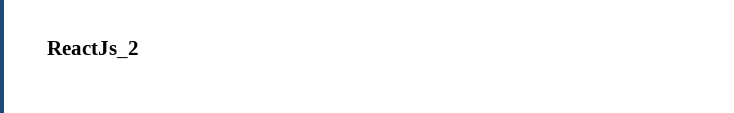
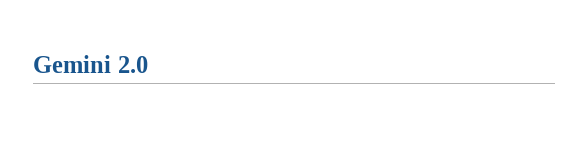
- ReactJs_2
+ Gemini 2.0

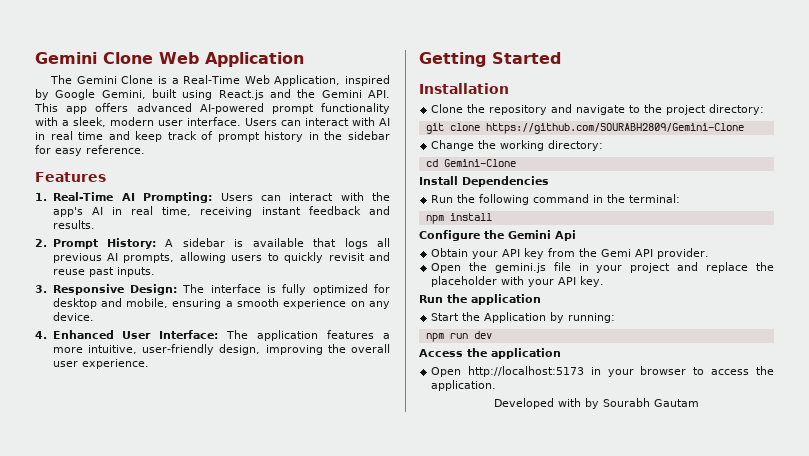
- Gemini 2.0
+ Gemini Clone Web Application
+ The Gemini Clone is a Real-Time Web Application, inspired by Google Gemini, built using React.js and the Gemini API. This app offers advanced AI-powered prompt functionality with a sleek, modern user interface. Users can interact with AI in real time and keep track of prompt history in the sidebar for easy reference.
+ Features
+ 1. Real-Time AI Prompting: Users can interact with the app's AI in real time, receiving instant feedback and results.
+ 2. Prompt History: A sidebar is available that logs all previous AI prompts, allowing users to quickly revisit and reuse past inputs.
+ 3. Responsive Design: The interface is fully optimized for desktop and mobile, ensuring a smooth experience on any device.
+ 4. Enhanced User Interface: The application features a more intuitive, user-friendly design, improving the overall user experience.
+ Getting Started
+ Installation
+ Clone the repository and navigate to the project directory:
+ git clone https://github.com/SOURABH2809/Gemini-Clone
+ Change the working directory:
+ cd Gemini-Clone
+ Install Dependencies
+ Run the following command in the terminal:
+ npm install
+ Configure the Gemini Api
+ Obtain your API key from the Gemi API provider.
+ Open the gemini.js file in your project and replace the placeholder with your API key.
+ Run the application
+ Start the Application by running:
+ npm run dev
+ Access the application
+ Open http://localhost:5173 in your browser to access the application.
+ Developed with by Sourabh Gautam

